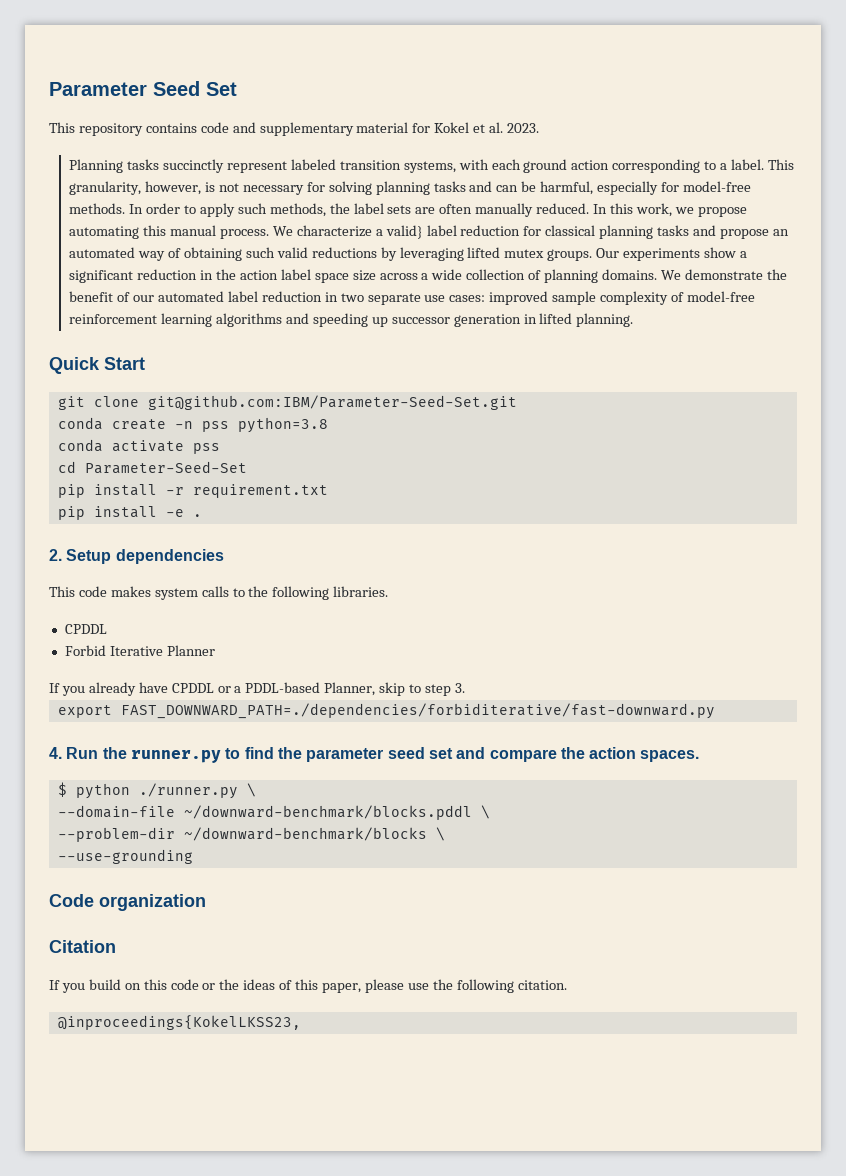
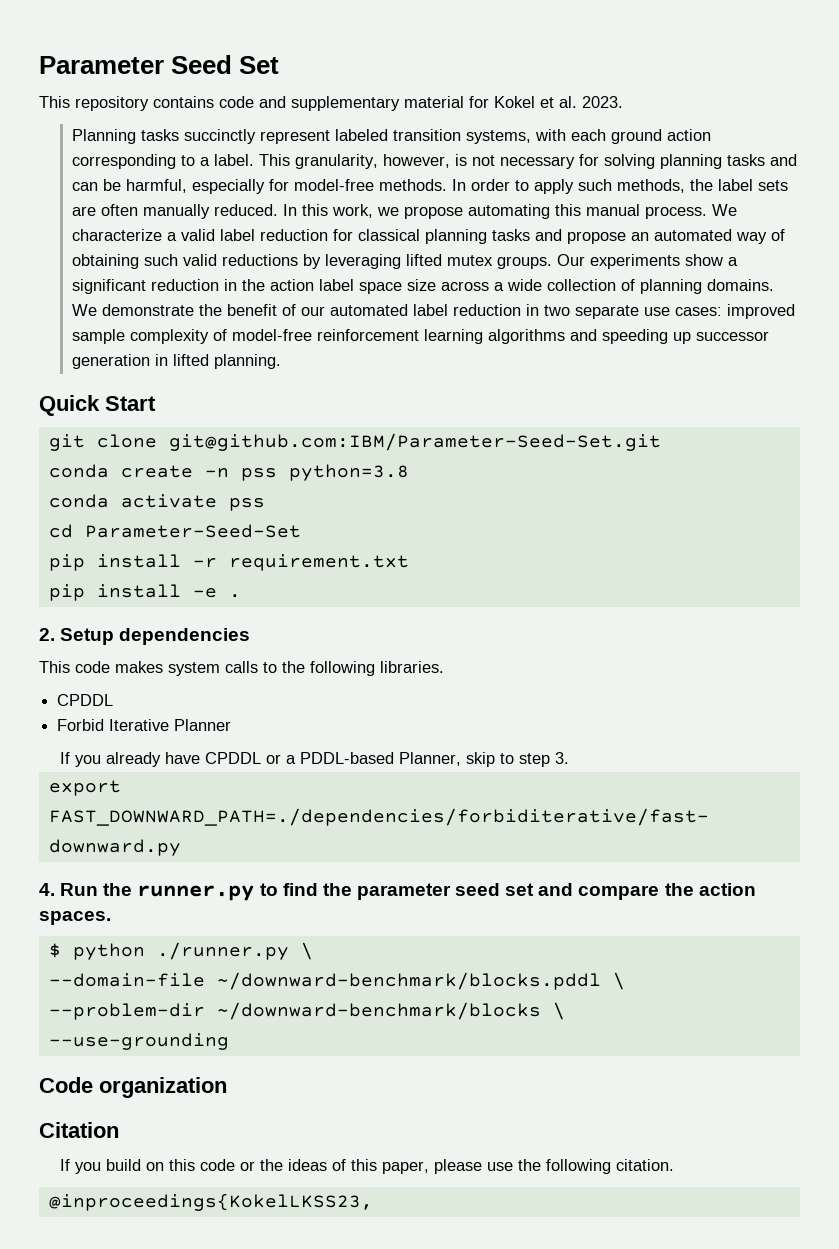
- We characterize a valid} label reduction for classical planning tasks and propose an automated way of obtaining such valid reductions by leveraging lifted mutex groups.
+ We characterize a valid label reduction for classical planning tasks and propose an automated way of obtaining such valid reductions by leveraging lifted mutex groups.

